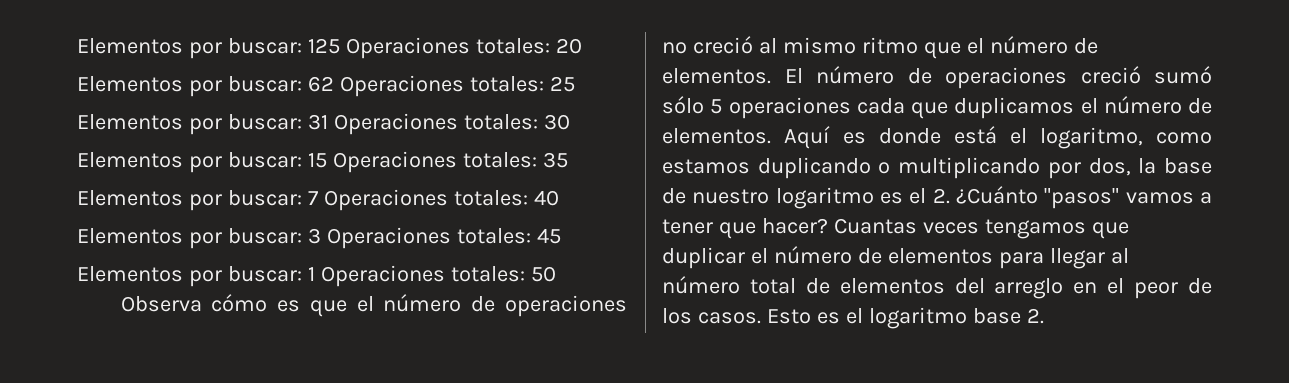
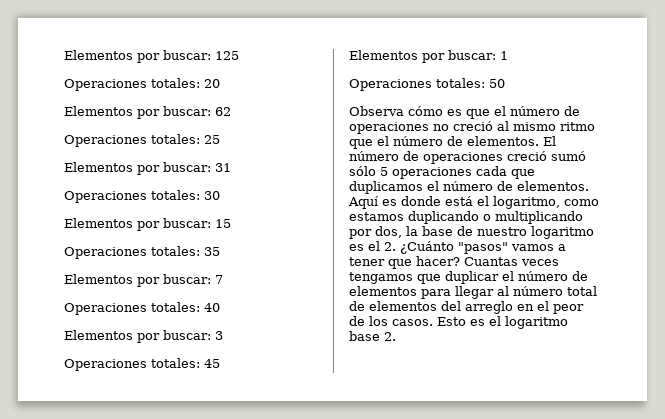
- Elementos por buscar: 125 Operaciones totales: 20
+ Elementos por buscar: 125
+ Operaciones totales: 20
- Elementos por buscar: 62 Operaciones totales: 25
+ Elementos por buscar: 62
+ Operaciones totales: 25
- Elementos por buscar: 31 Operaciones totales: 30
+ Elementos por buscar: 31
+ Operaciones totales: 30
- Elementos por buscar: 15 Operaciones totales: 35
+ Elementos por buscar: 15
+ Operaciones totales: 35
- Elementos por buscar: 7 Operaciones totales: 40
+ Elementos por buscar: 7
+ Operaciones totales: 40
- Elementos por buscar: 3 Operaciones totales: 45
+ Elementos por buscar: 3
+ Operaciones totales: 45
- Elementos por buscar: 1 Operaciones totales: 50
+ Elementos por buscar: 1
+ Operaciones totales: 50

